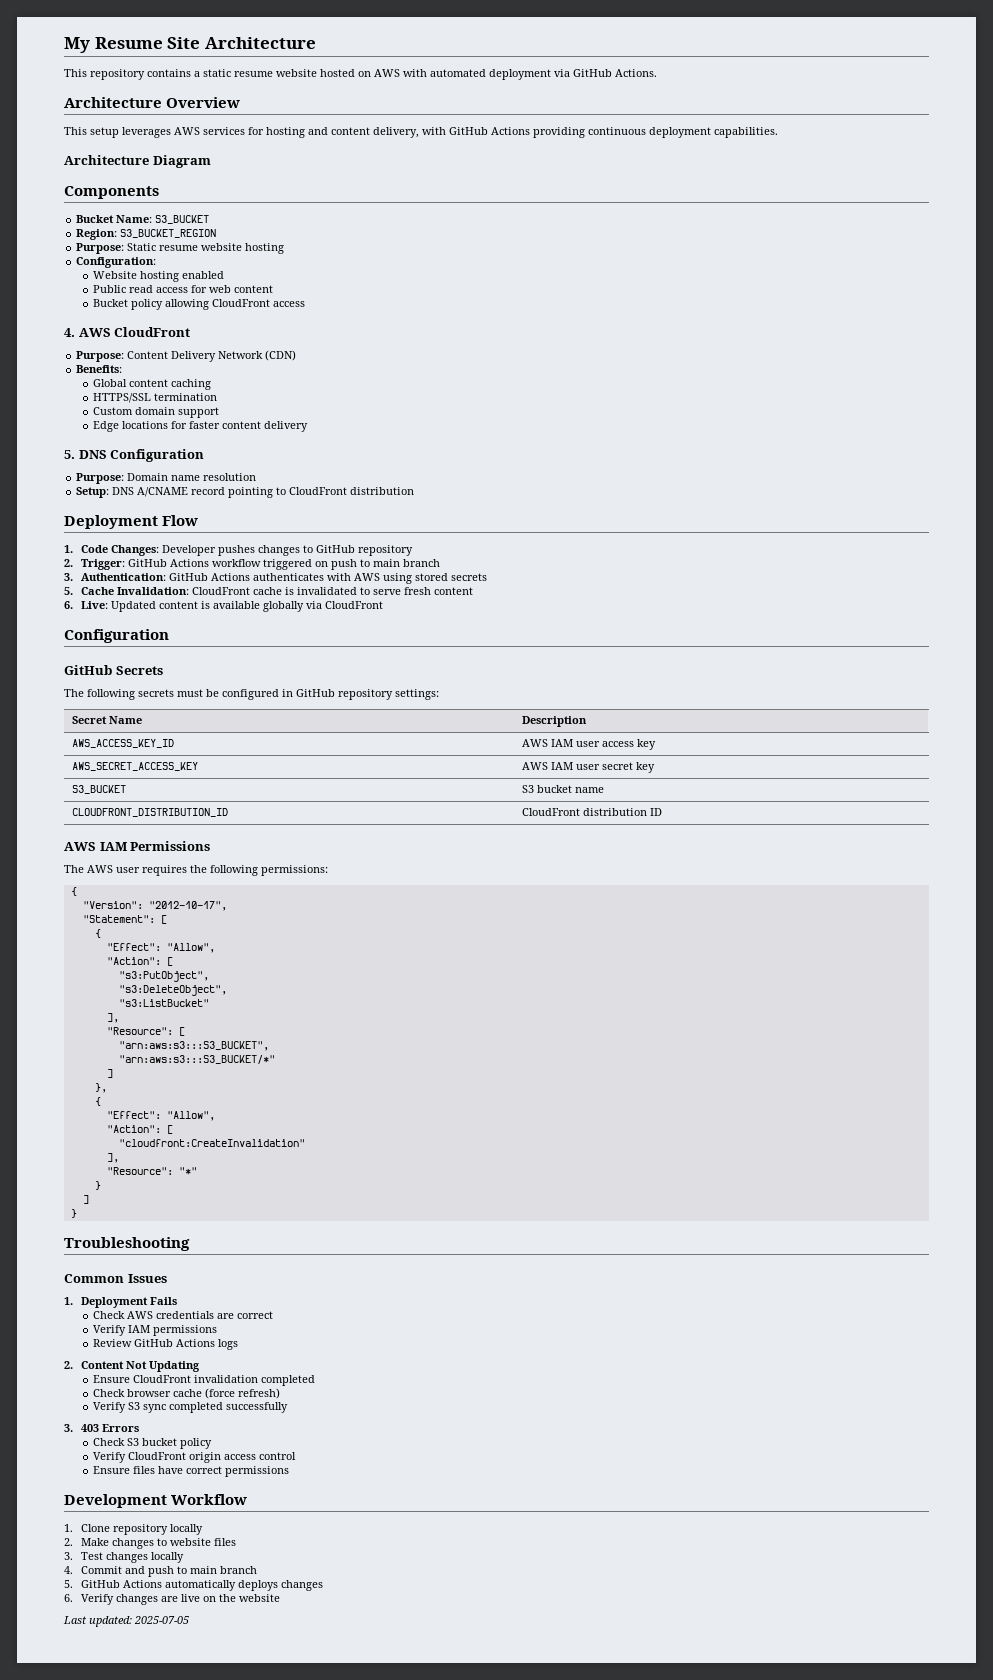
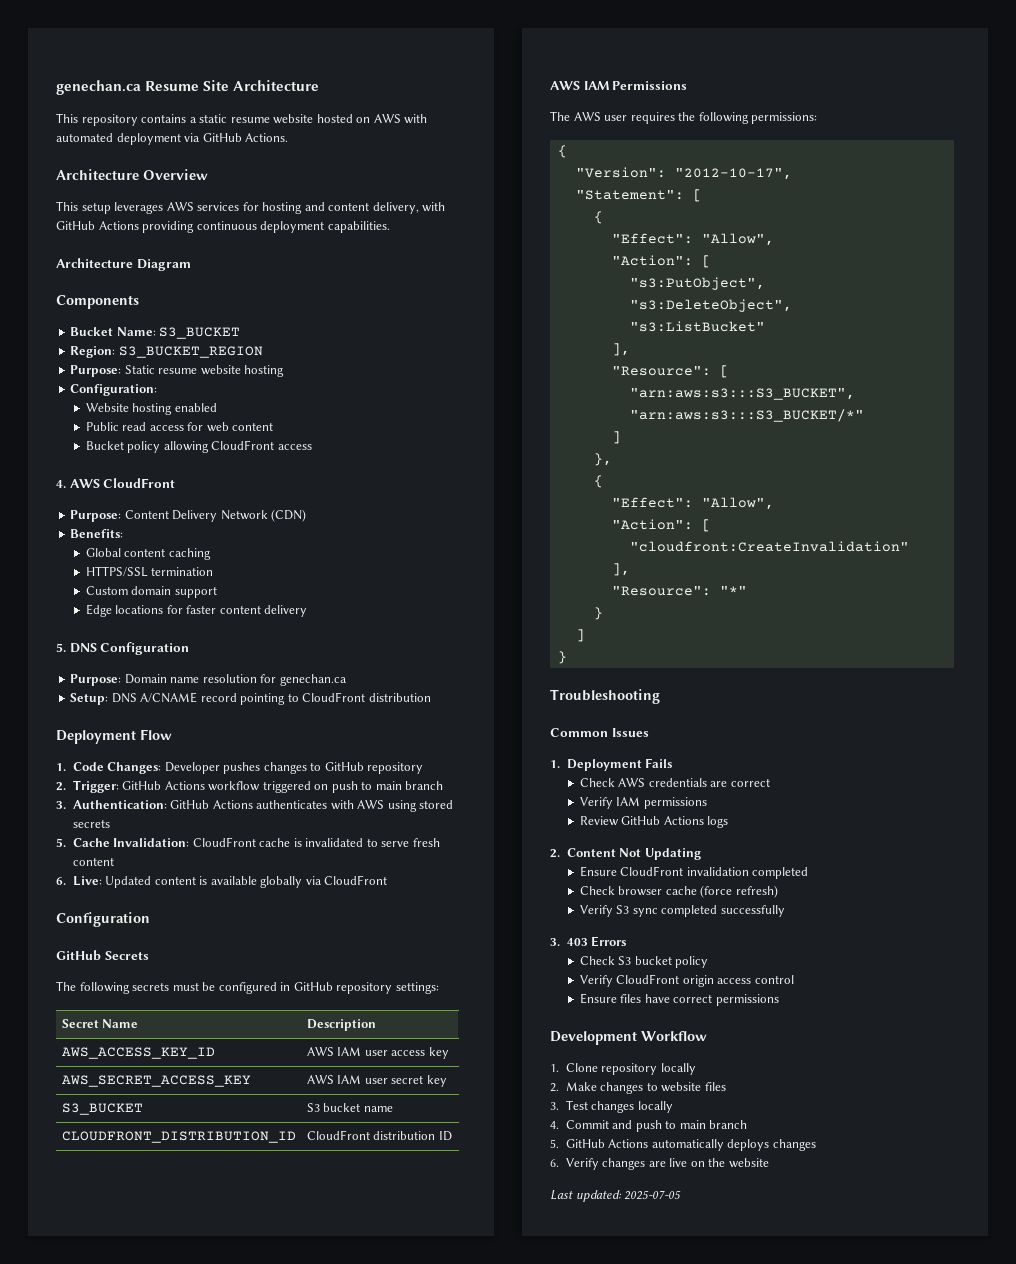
- My Resume Site Architecture
+ genechan.ca Resume Site Architecture
- Purpose: Domain name resolution
+ Purpose: Domain name resolution for genechan.ca

